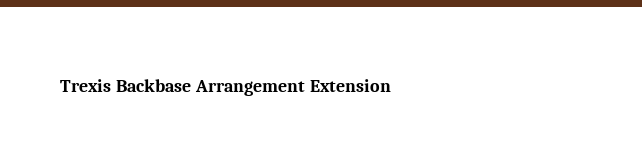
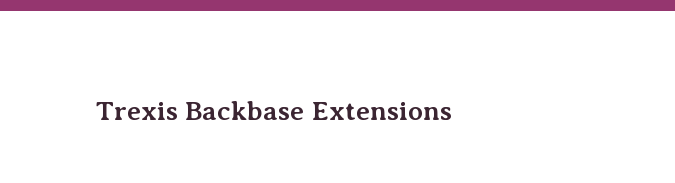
- Trexis Backbase Arrangement Extension
+ Trexis Backbase Extensions

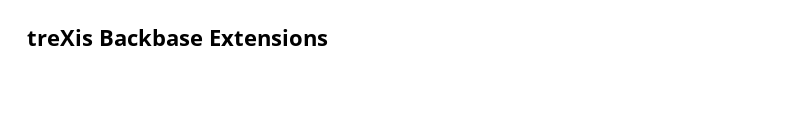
- Trexis Backbase Extensions
+ treXis Backbase Extensions

